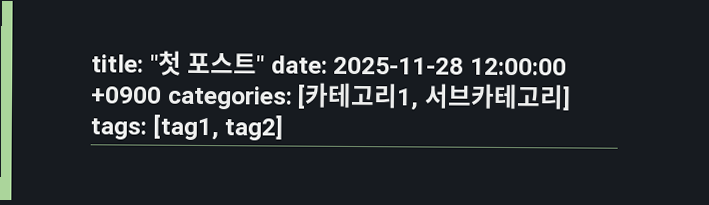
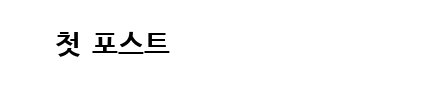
- title: "첫 포스트" date: 2025-11-28 12:00:00 +0900 categories: [카테고리1, 서브카테고리] tags: [tag1, tag2]
+ 첫 포스트

